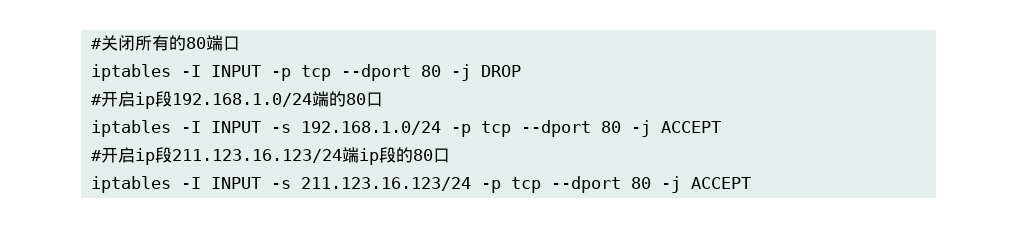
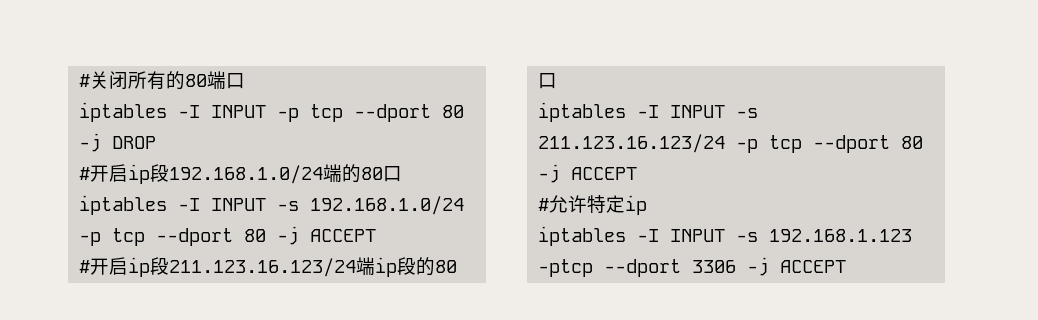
+ #允许特定ip
+ iptables -I INPUT -s 192.168.1.123 -ptcp --dport 3306 -j ACCEPT

